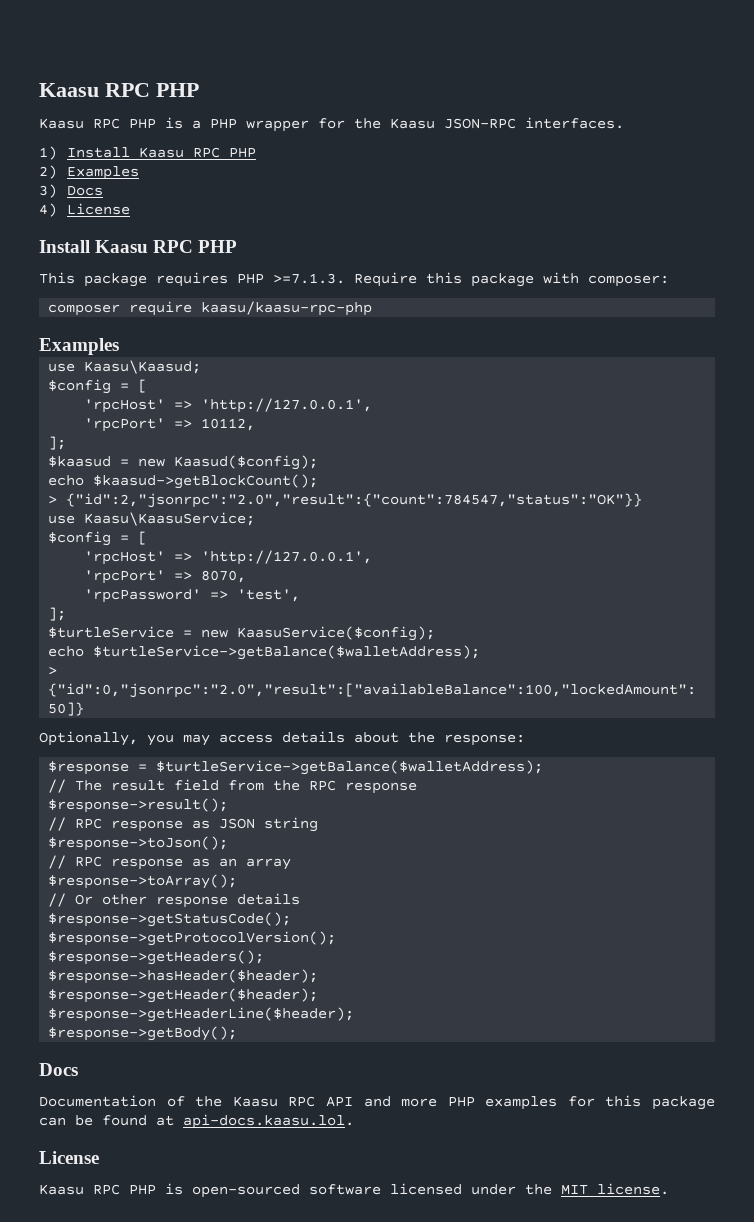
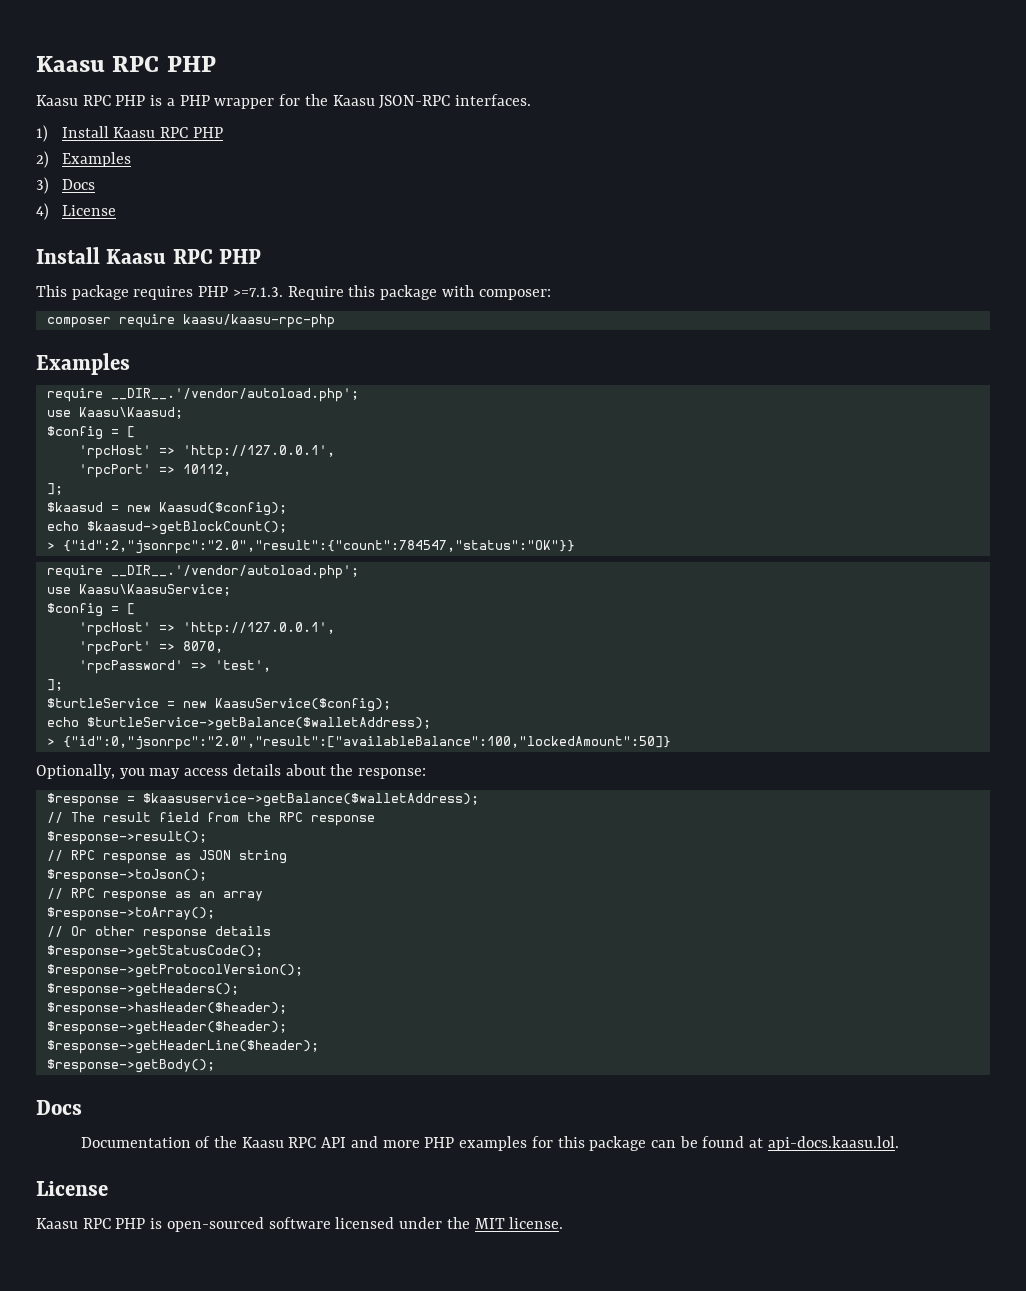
  composer require kaasu/kaasu-rpc-php
  Examples
+ require __DIR__.'/vendor/autoload.php';
  > {"id":2,"jsonrpc":"2.0","result":{"count":784547,"status":"OK"}}
+ require __DIR__.'/vendor/autoload.php';
- $response = $turtleService->getBalance($walletAddress);
+ $response = $kaasuservice->getBalance($walletAddress);

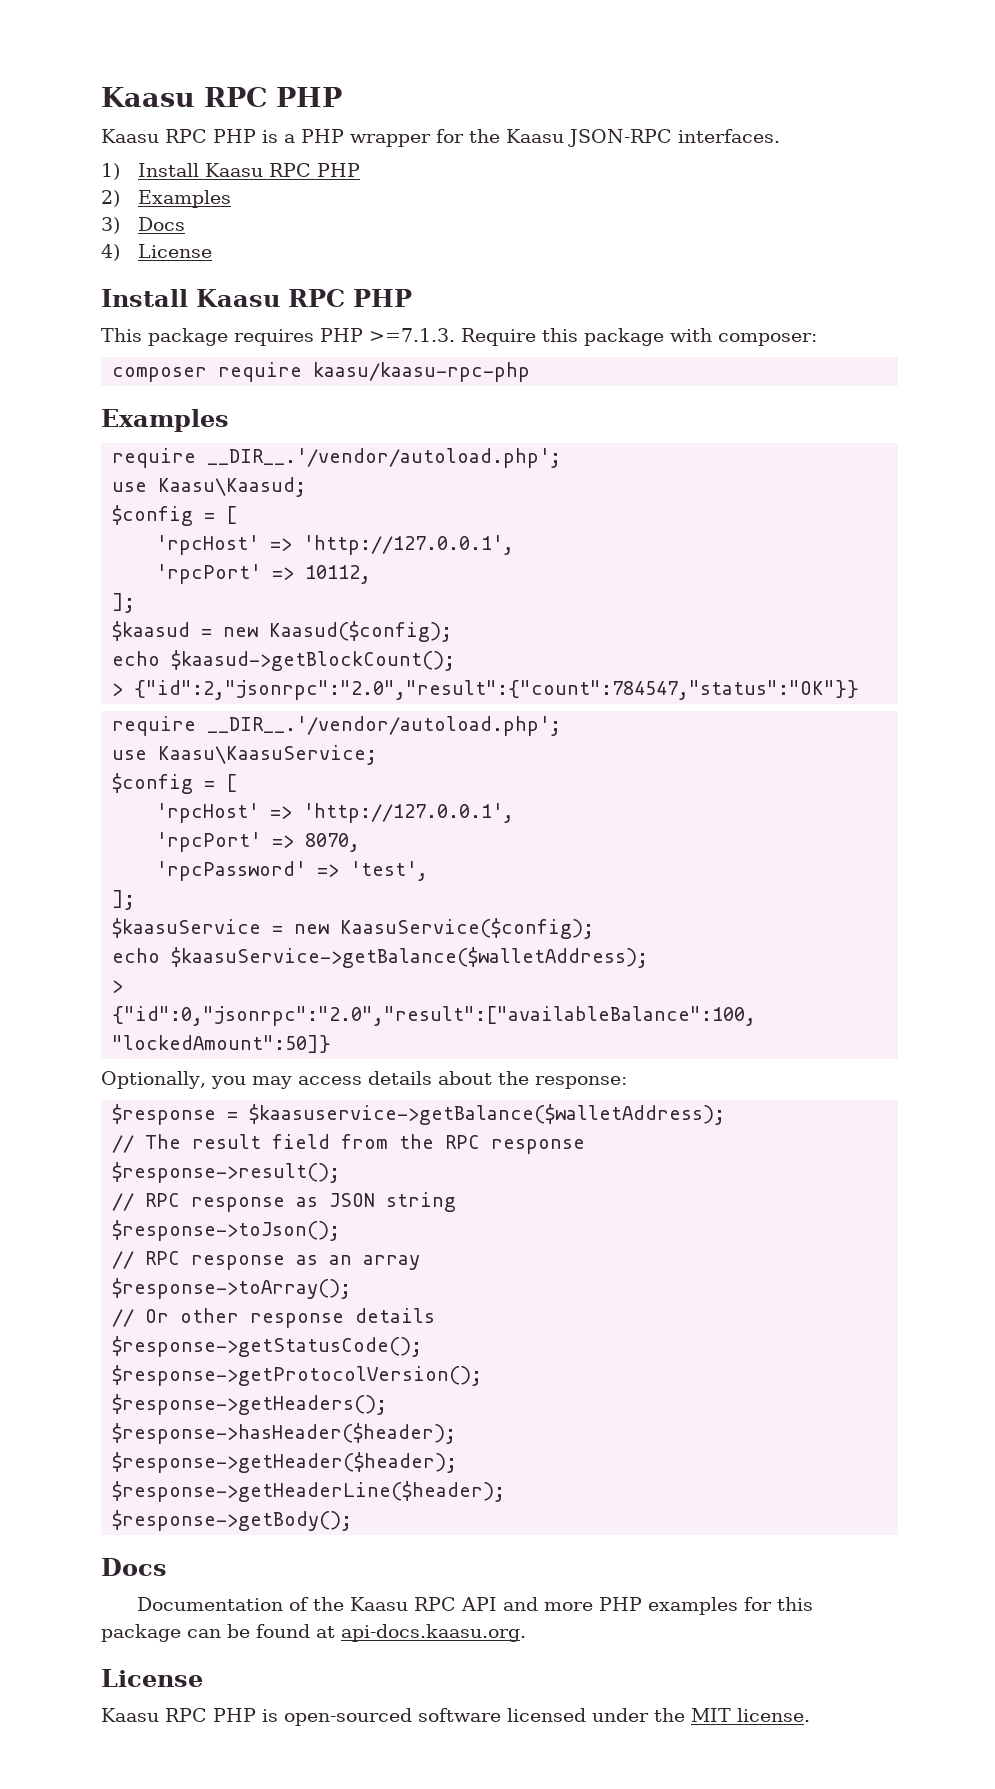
- $turtleService = new KaasuService($config);
+ $kaasuService = new KaasuService($config);
- echo $turtleService->getBalance($walletAddress);
+ echo $kaasuService->getBalance($walletAddress);
- Documentation of the Kaasu RPC API and more PHP examples for this package can be found at api-docs.kaasu.lol.
+ Documentation of the Kaasu RPC API and more PHP examples for this package can be found at api-docs.kaasu.org.

